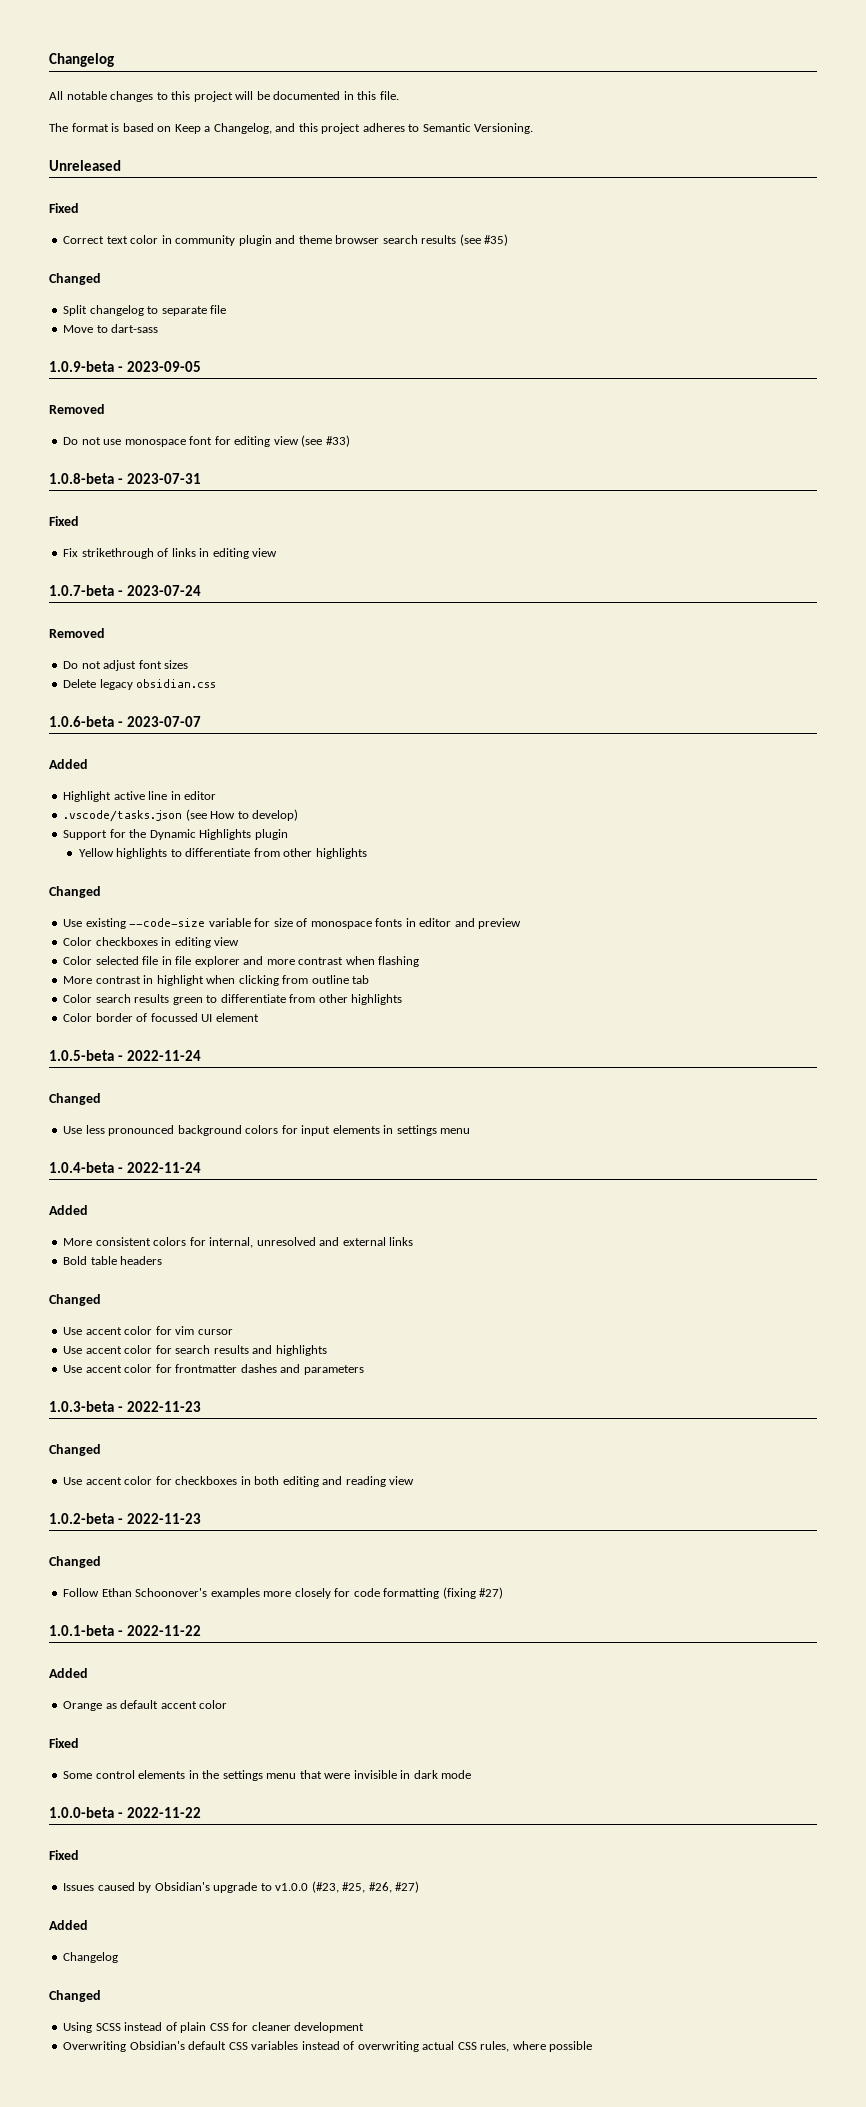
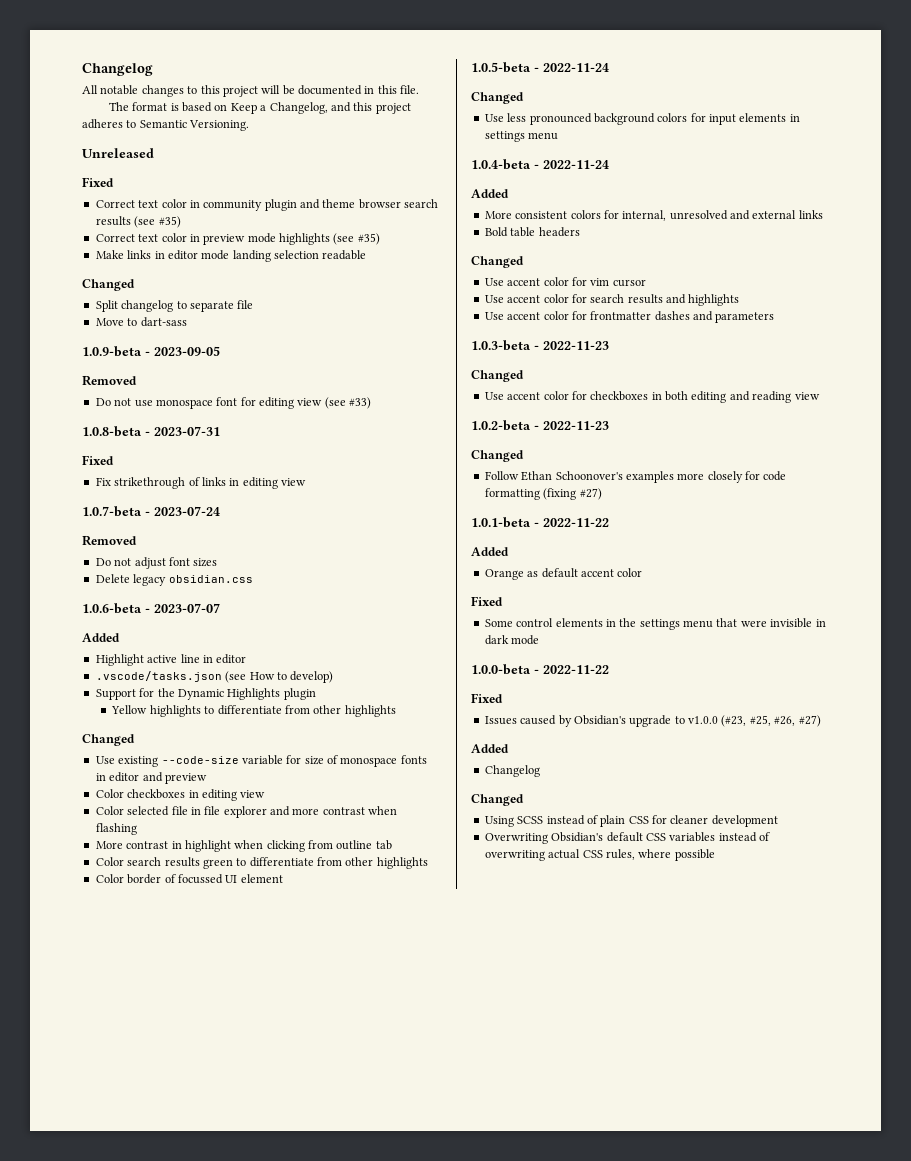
+ Correct text color in preview mode highlights (see #35)
+ Make links in editor mode landing selection readable

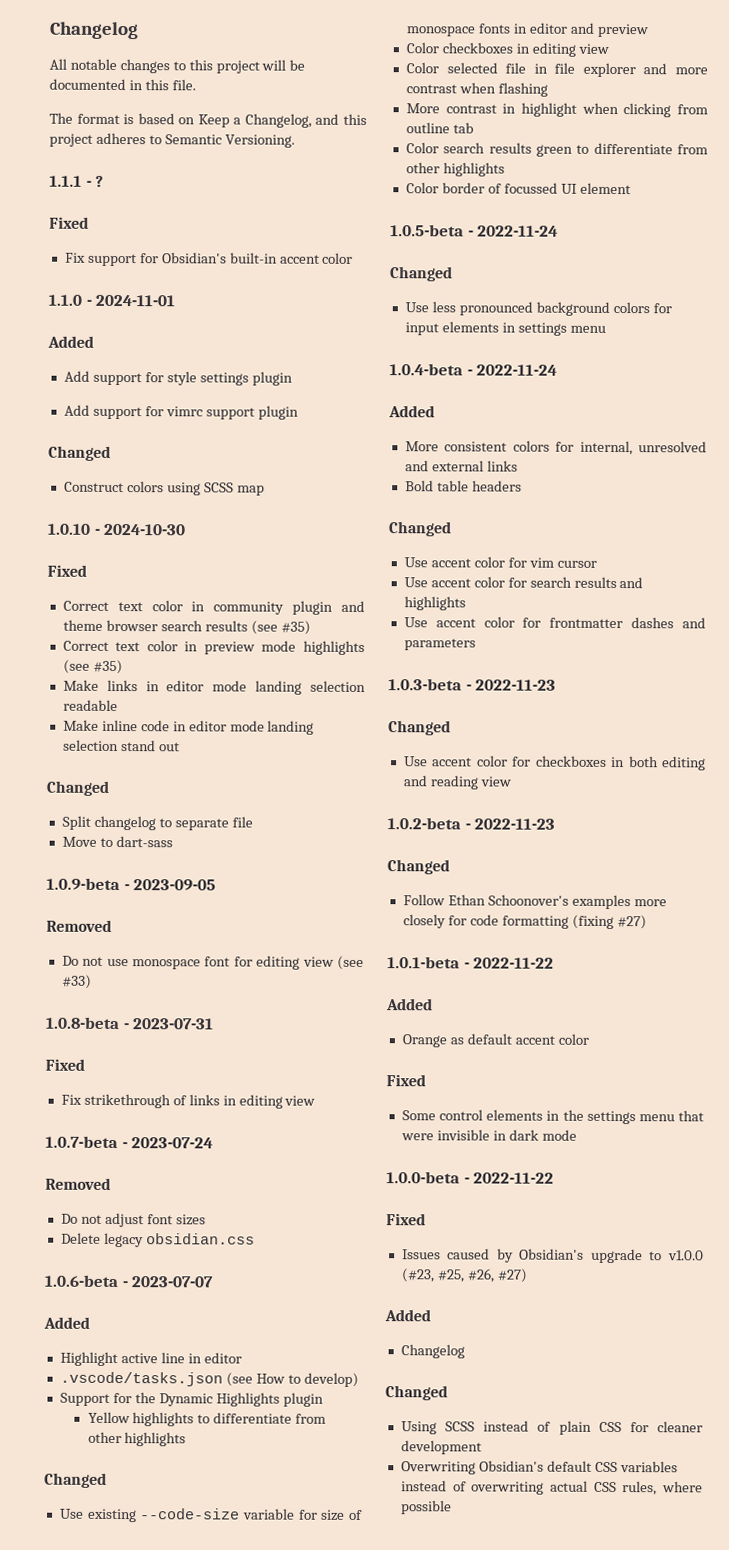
- Unreleased
+ 1.1.1 - ?
+ Fixed
+ Fix support for Obsidian's built-in accent color
+ 1.1.0 - 2024-11-01
+ Added
+ Add support for style settings plugin
+ Add support for vimrc support plugin
+ Changed
+ Construct colors using SCSS map
+ 1.0.10 - 2024-10-30
+ Make inline code in editor mode landing selection stand out

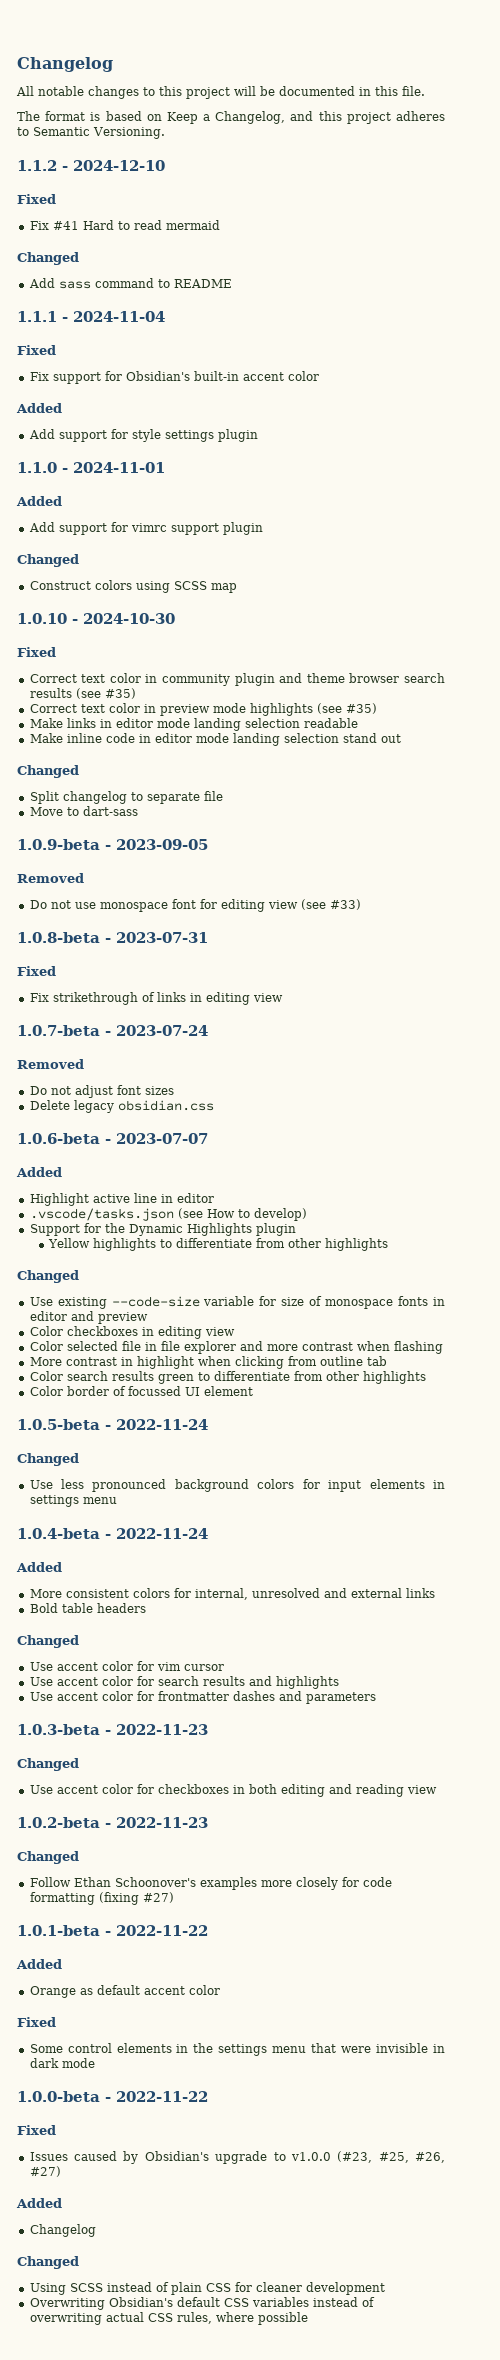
+ 1.1.2 - 2024-12-10
+ Fixed
+ Fix #41 Hard to read mermaid
+ Changed
+ Add sass command to README
- 1.1.1 - ?
+ 1.1.1 - 2024-11-04
- 1.1.0 - 2024-11-01
+ 1.1.0 - 2024-11-01
+ Added

